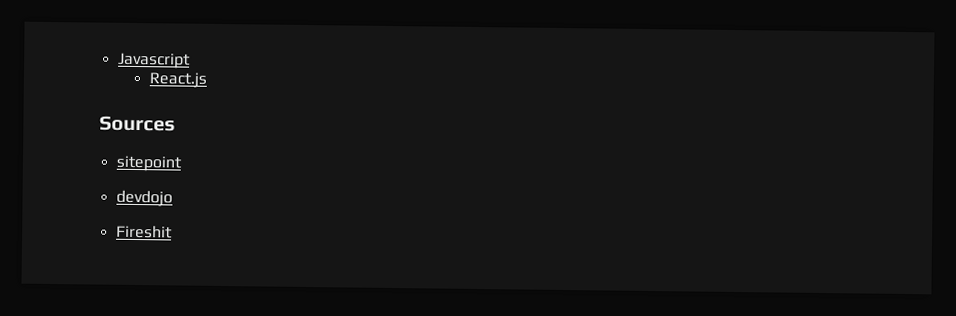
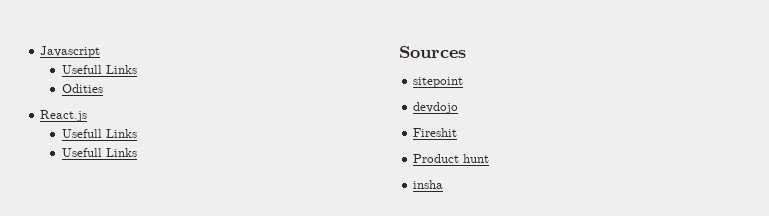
  Javascript
+ Usefull Links
+ Odities
  React.js
+ Usefull Links
+ Usefull Links
+ Product hunt
+ insha

